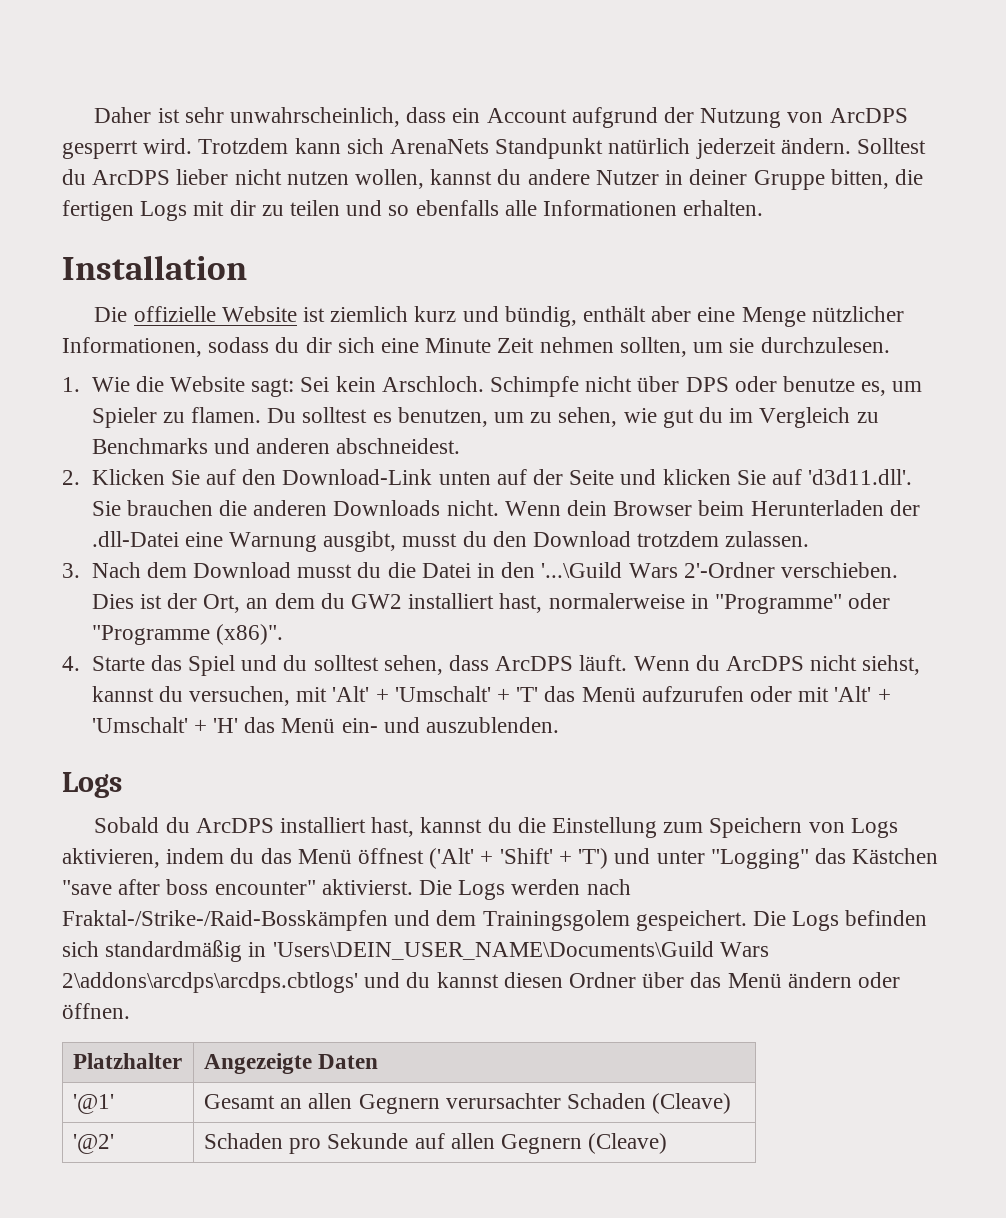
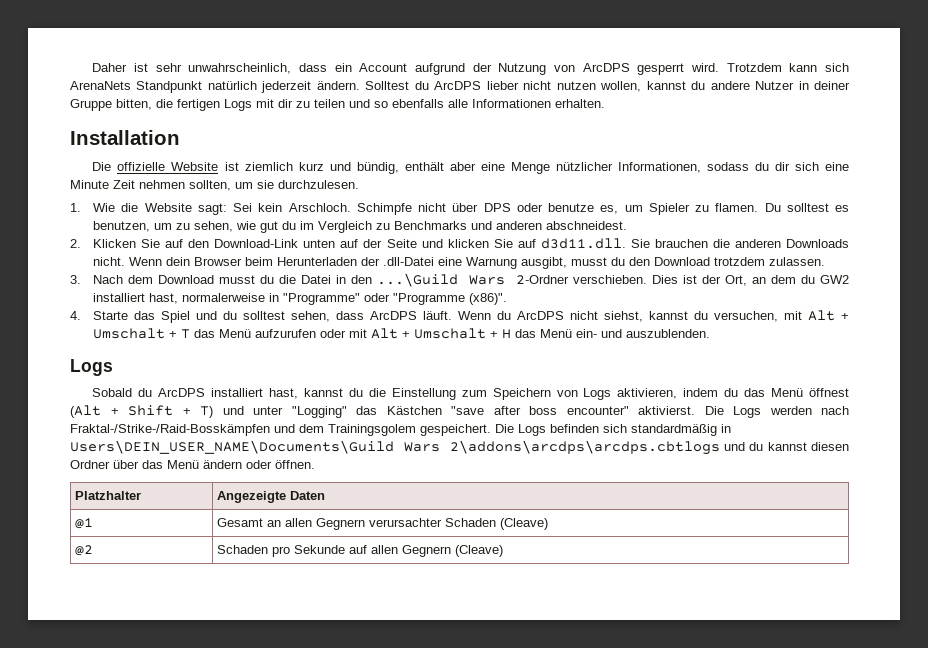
- 2. Klicken Sie auf den Download-Link unten auf der Seite und klicken Sie auf 'd3d11.dll'. Sie brauchen die anderen Downloads nicht.
+ 2. Klicken Sie auf den Download-Link unten auf der Seite und klicken Sie auf d3d11.dll. Sie brauchen die anderen Downloads nicht.
- 3. Nach dem Download musst du die Datei in den '...\Guild Wars 2'-Ordner verschieben.
+ 3. Nach dem Download musst du die Datei in den ...\Guild Wars 2-Ordner verschieben.
- Wenn du ArcDPS nicht siehst, kannst du versuchen, mit 'Alt' + 'Umschalt' + 'T' das Menü aufzurufen oder mit 'Alt' + 'Umschalt' + 'H' das Menü ein- und auszublenden.
+ Wenn du ArcDPS nicht siehst, kannst du versuchen, mit Alt + Umschalt + T das Menü aufzurufen oder mit Alt + Umschalt + H das Menü ein- und auszublenden.
- Sobald du ArcDPS installiert hast, kannst du die Einstellung zum Speichern von Logs aktivieren, indem du das Menü öffnest ('Alt' + 'Shift' + 'T') und unter "Logging" das Kästchen "save after boss encounter" aktivierst.
+ Sobald du ArcDPS installiert hast, kannst du die Einstellung zum Speichern von Logs aktivieren, indem du das Menü öffnest (Alt + Shift + T) und unter "Logging" das Kästchen "save after boss encounter" aktivierst.
- Die Logs befinden sich standardmäßig in 'Users\DEIN_USER_NAME\Documents\Guild Wars 2\addons\arcdps\arcdps.cbtlogs' und du kannst diesen Ordner über das Menü ändern oder öffnen.
+ Die Logs befinden sich standardmäßig in Users\DEIN_USER_NAME\Documents\Guild Wars 2\addons\arcdps\arcdps.cbtlogs und du kannst diesen Ordner über das Menü ändern oder öffnen.
- '@1' | Gesamt an allen Gegnern verursachter Schaden (Cleave)
+ @1 | Gesamt an allen Gegnern verursachter Schaden (Cleave)
- '@2' | Schaden pro Sekunde auf allen Gegnern (Cleave)
+ @2 | Schaden pro Sekunde auf allen Gegnern (Cleave)

